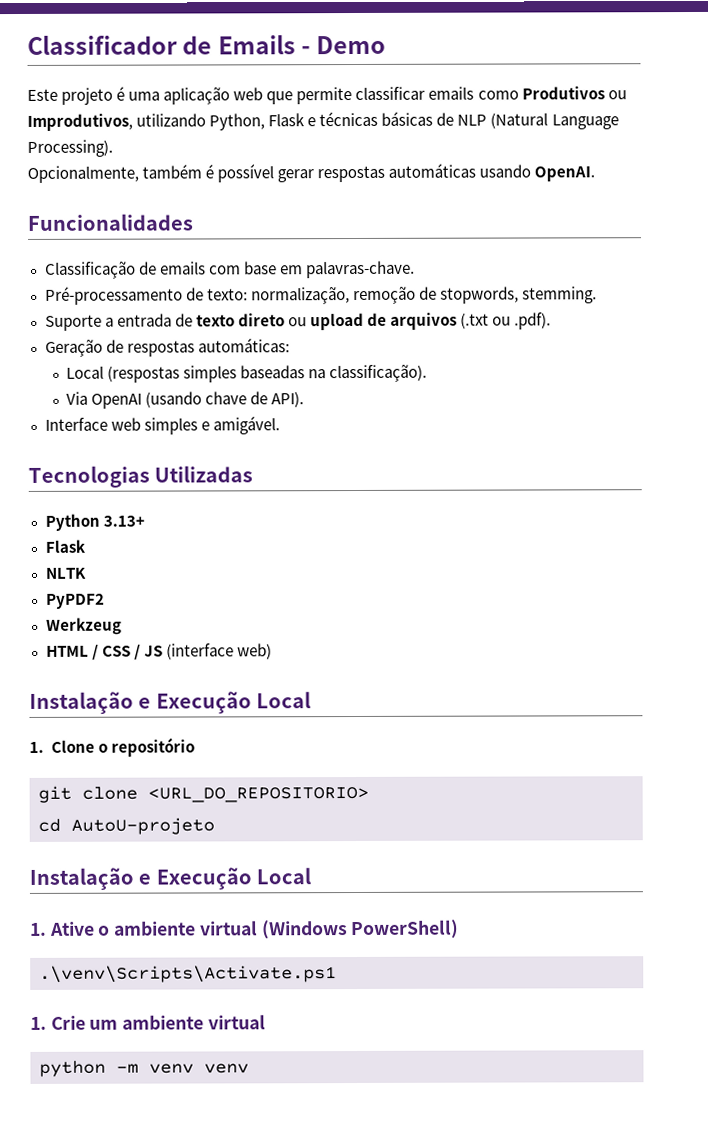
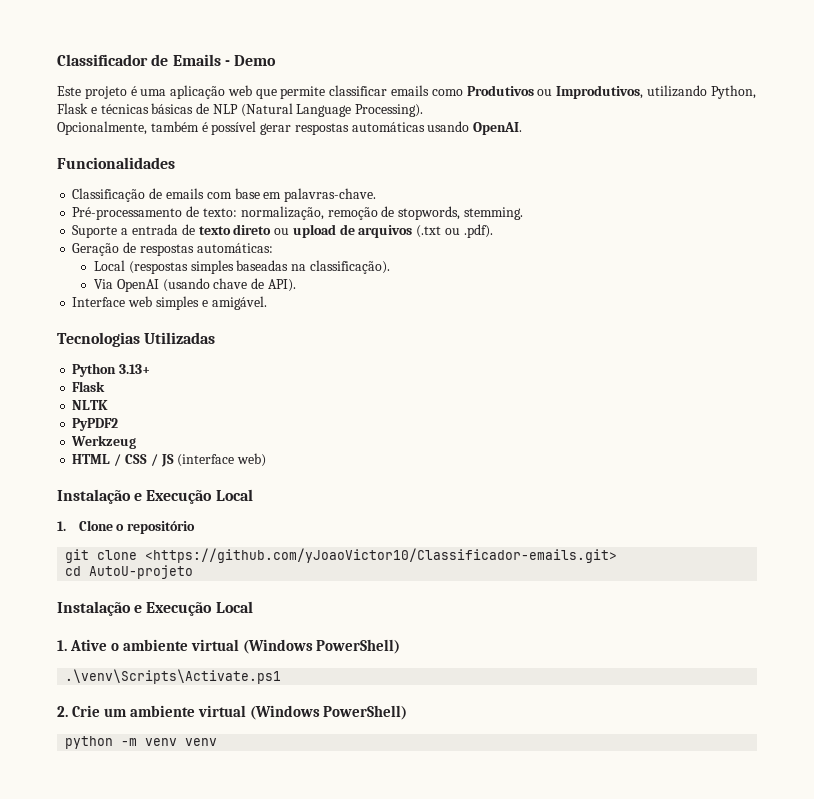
- git clone <URL_DO_REPOSITORIO>
+ git clone <https://github.com/yJoaoVictor10/Classificador-emails.git>
- 1. Crie um ambiente virtual
+ 2. Crie um ambiente virtual (Windows PowerShell)

